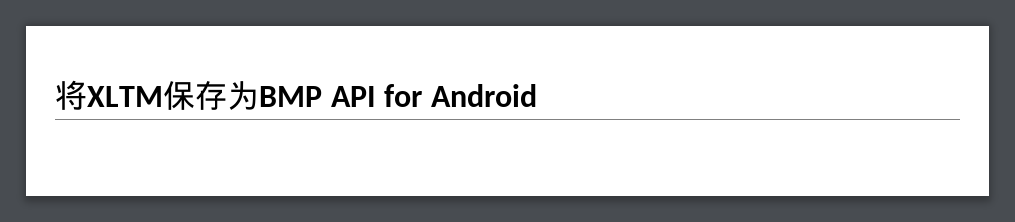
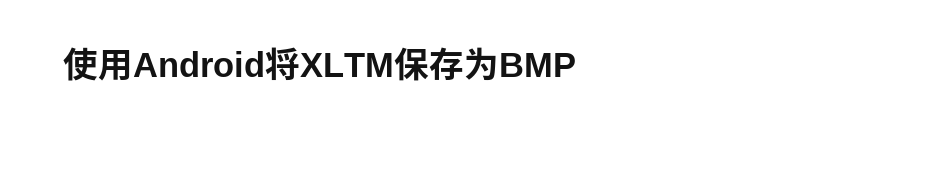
- 将XLTM保存为BMP API for Android
+ 使用Android将XLTM保存为BMP

